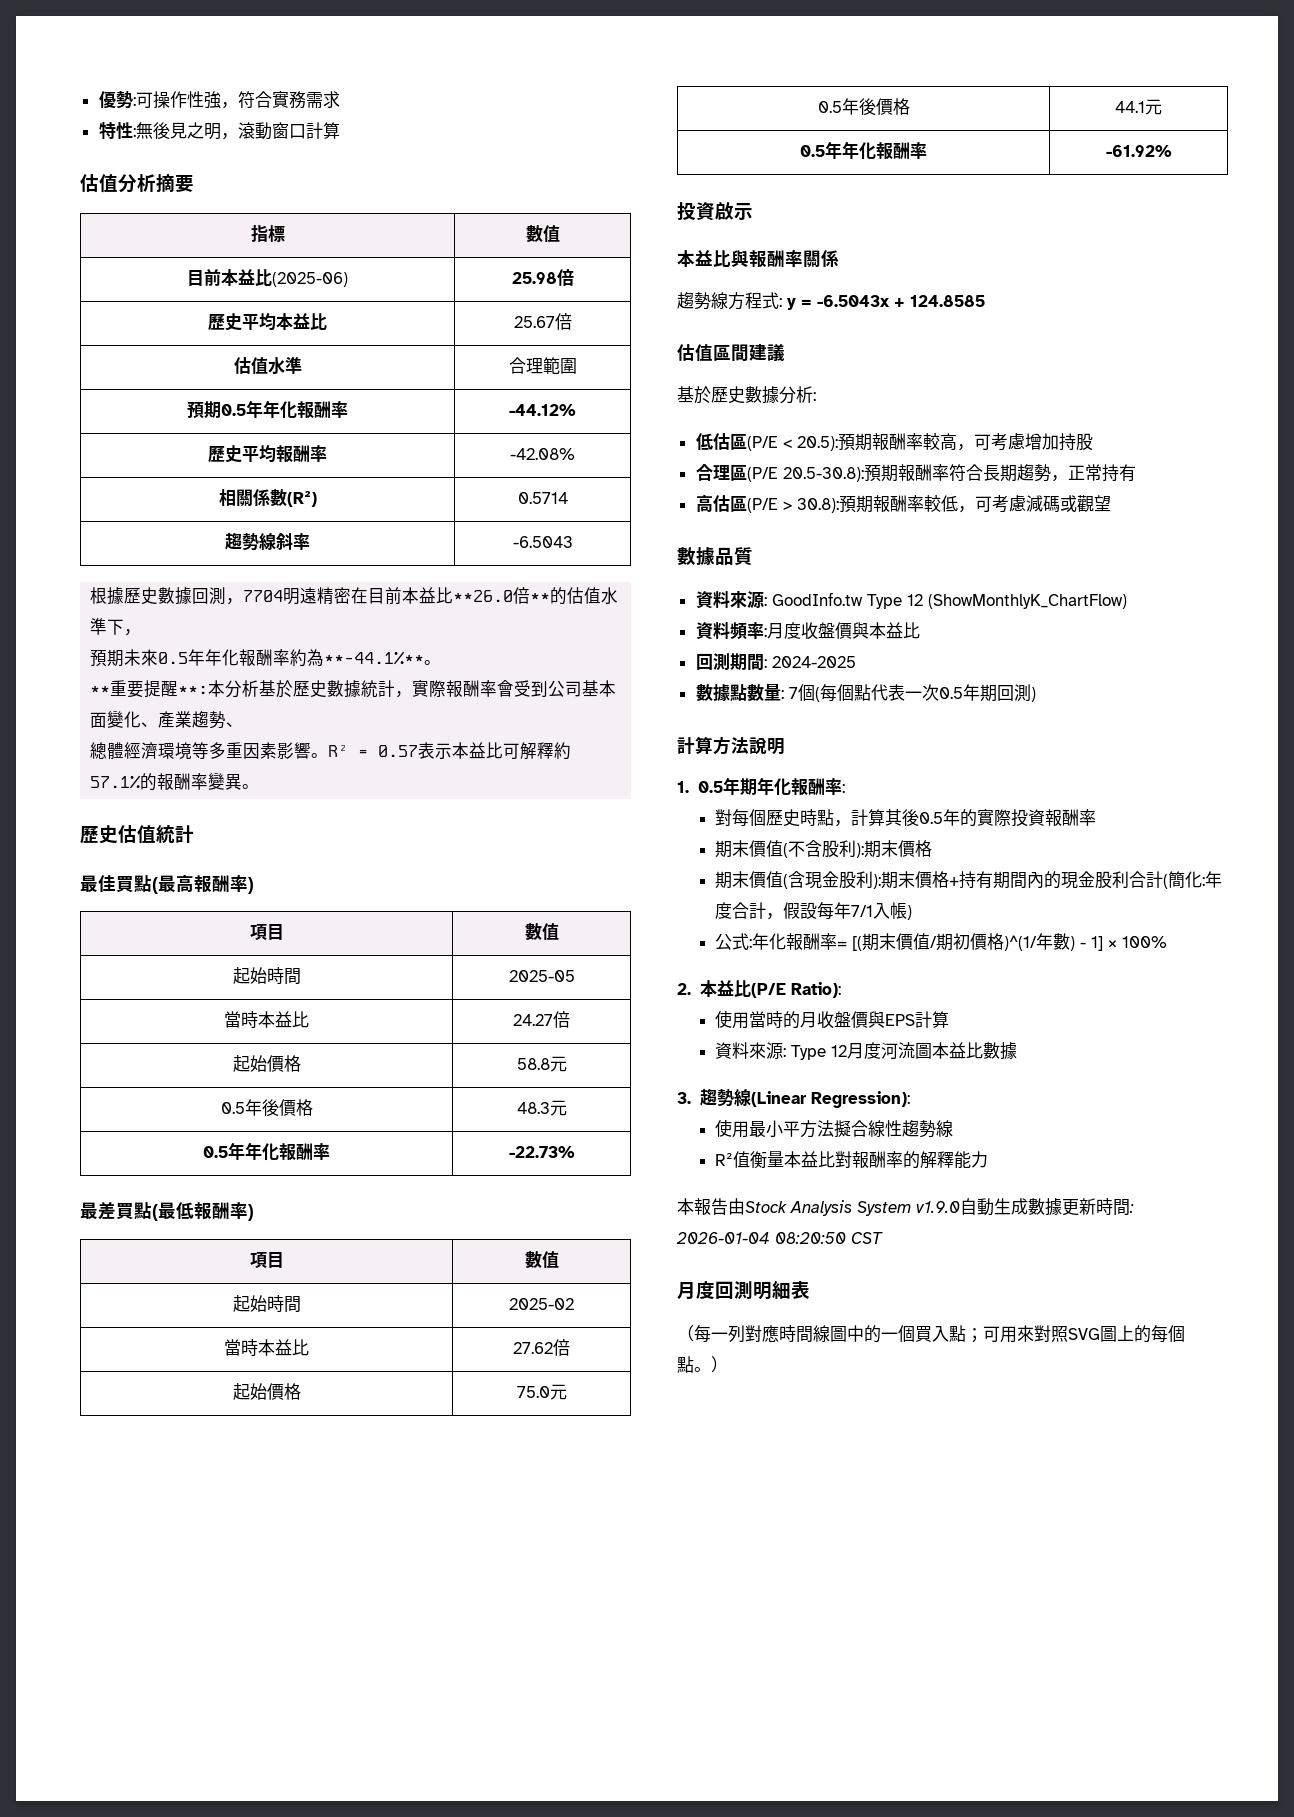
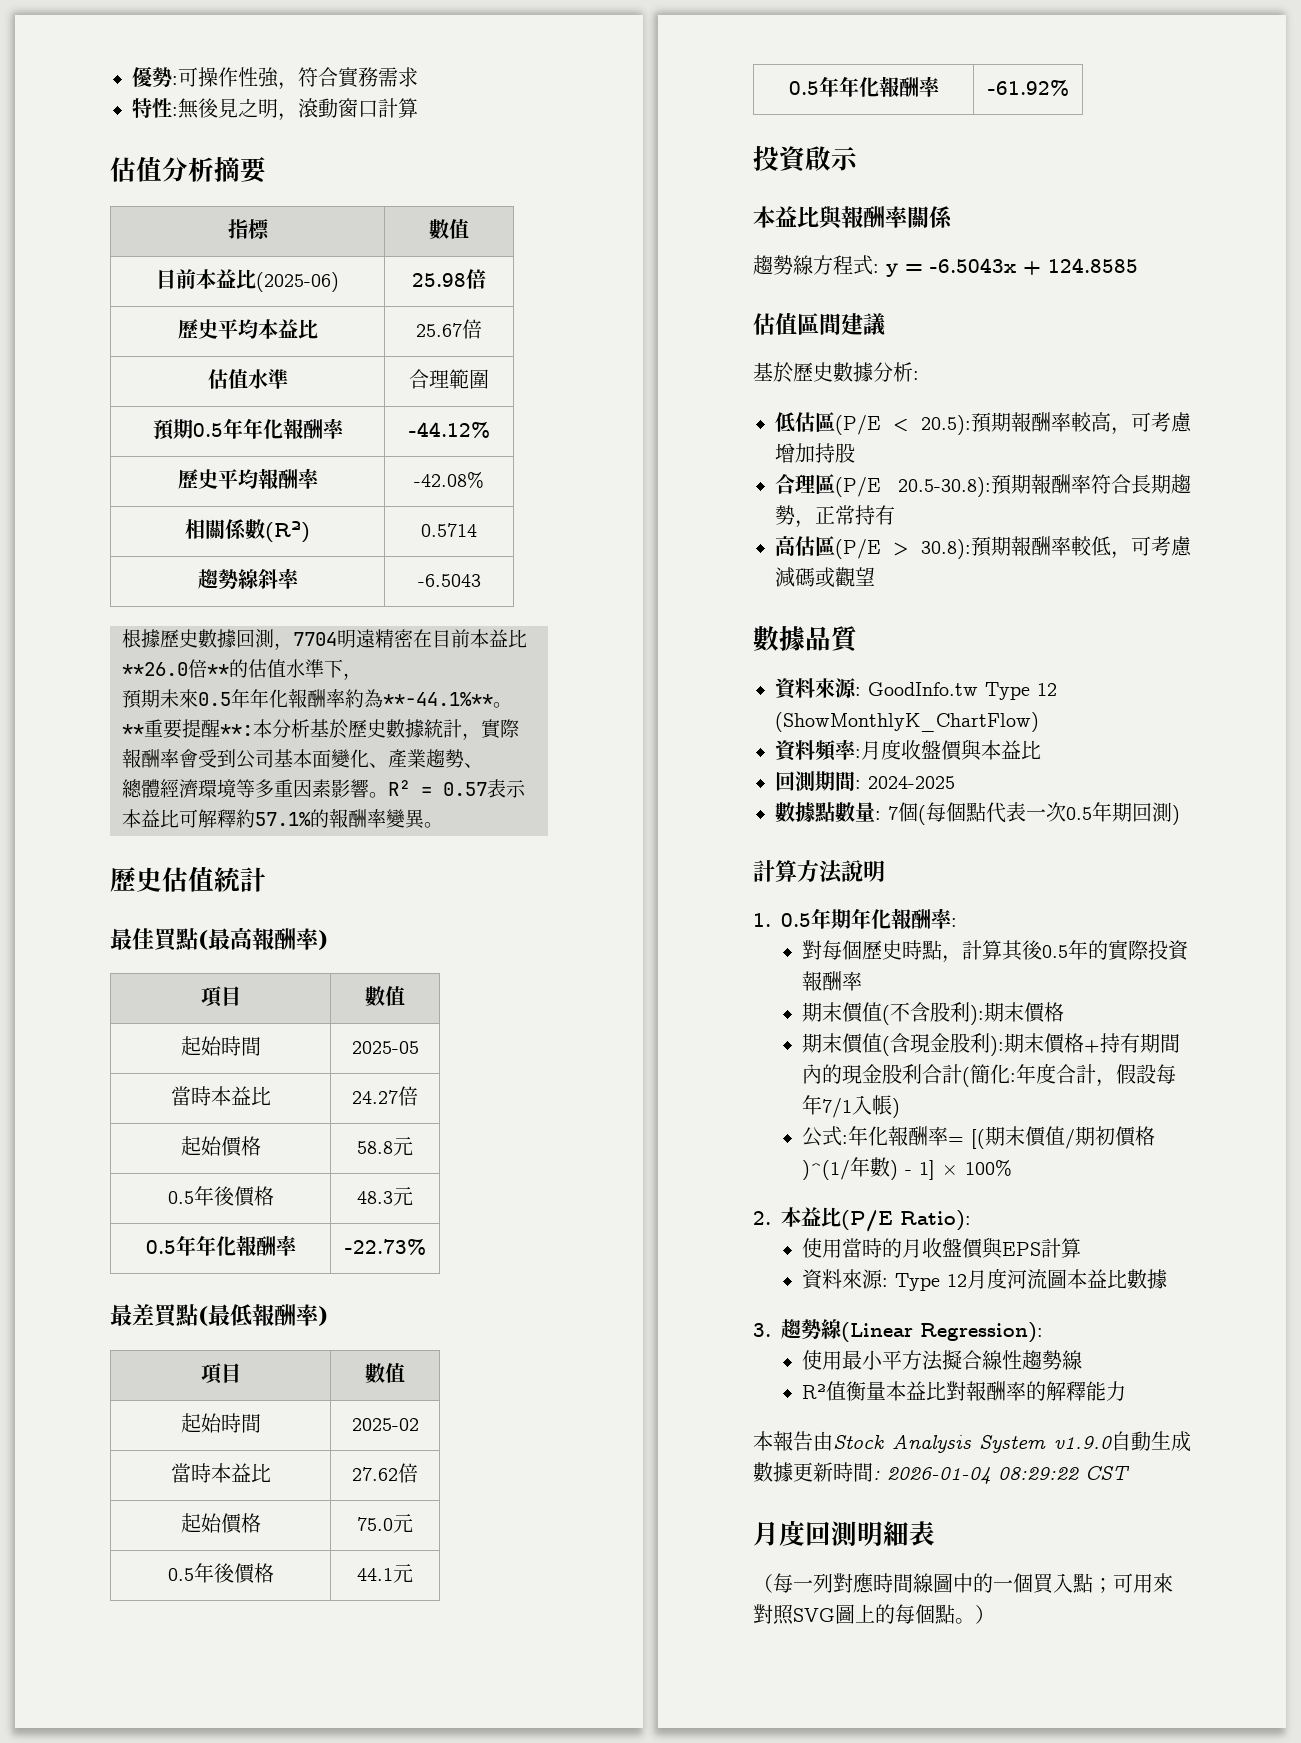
- 本報告由Stock Analysis System v1.9.0自動生成數據更新時間: 2026-01-04 08:20:50 CST
+ 本報告由Stock Analysis System v1.9.0自動生成數據更新時間: 2026-01-04 08:29:22 CST

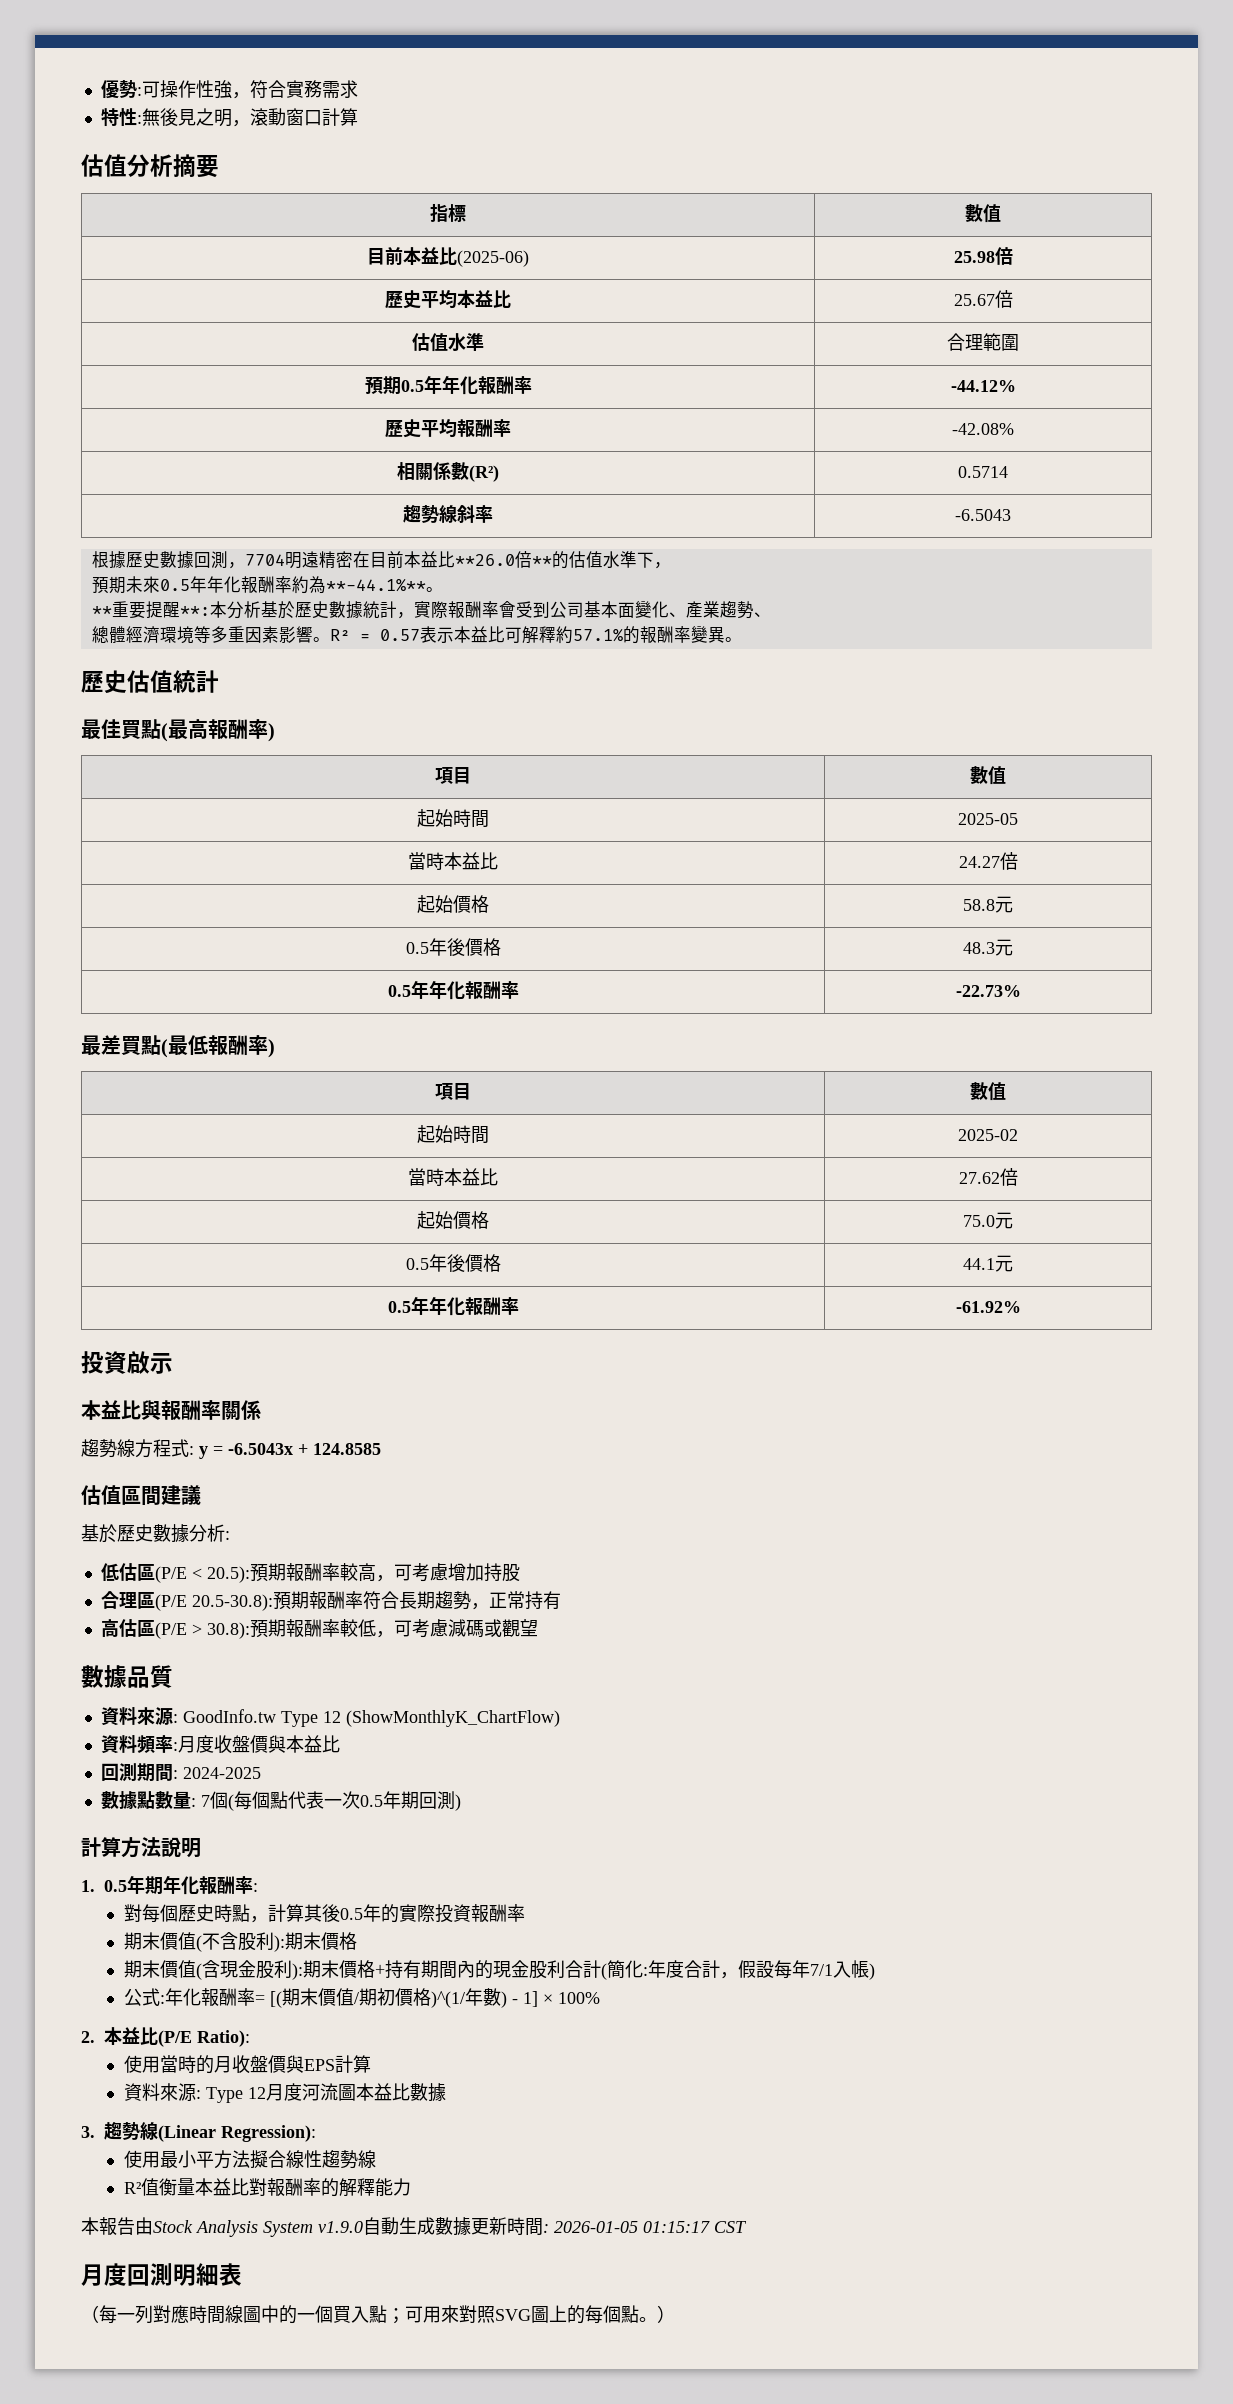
- 本報告由Stock Analysis System v1.9.0自動生成數據更新時間: 2026-01-04 08:29:22 CST
+ 本報告由Stock Analysis System v1.9.0自動生成數據更新時間: 2026-01-05 01:15:17 CST

